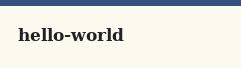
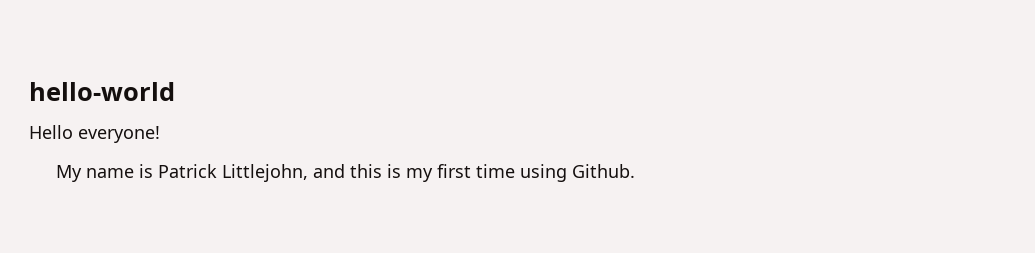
+ Hello everyone!
+ My name is Patrick Littlejohn, and this is my first time using Github.

